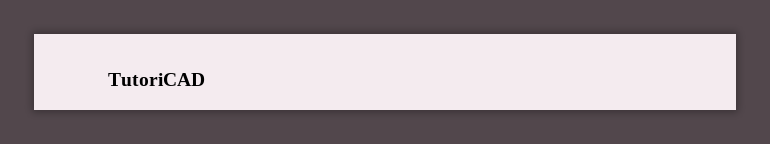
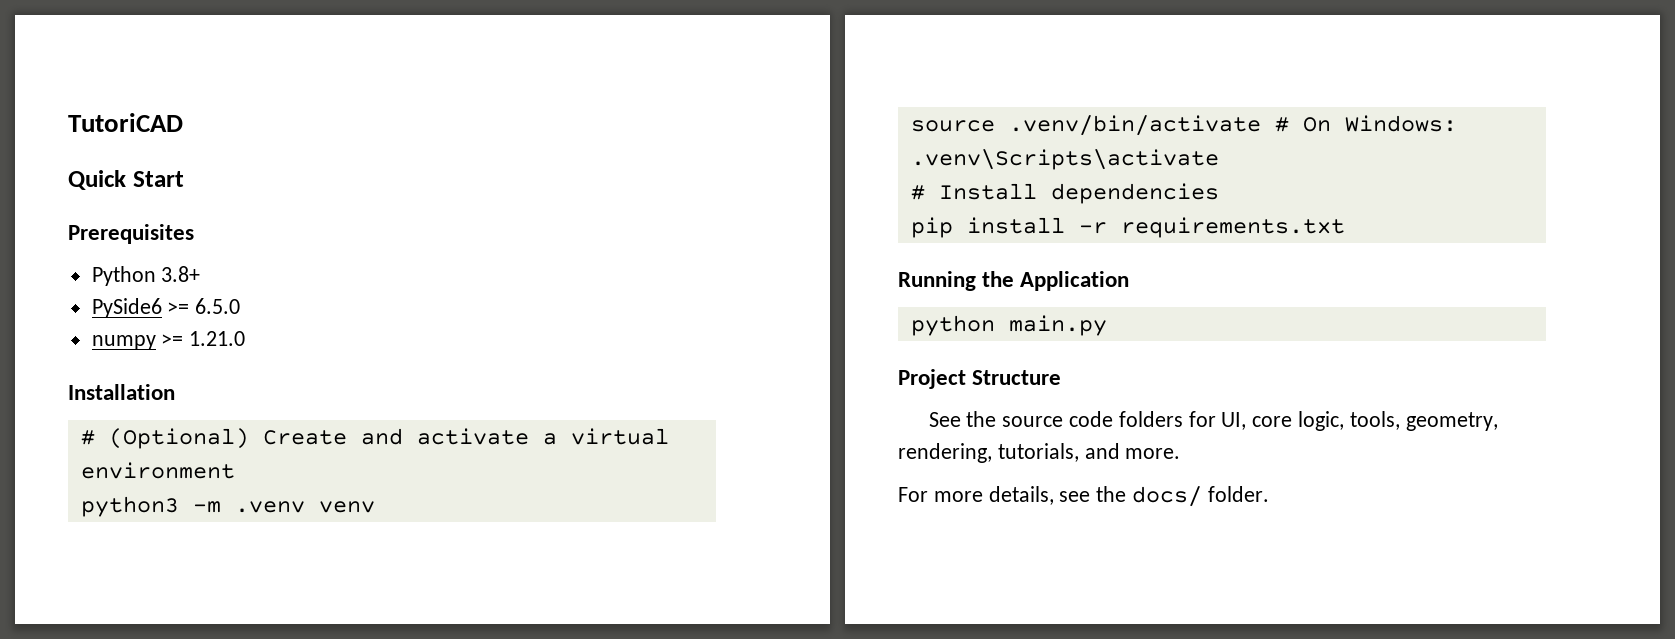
+ Quick Start
+ Prerequisites
+ Python 3.8+
+ PySide6 >= 6.5.0
+ numpy >= 1.21.0
+ Installation
+ # (Optional) Create and activate a virtual environment
+ python3 -m .venv venv
+ source .venv/bin/activate # On Windows: .venv\Scripts\activate
+ # Install dependencies
+ pip install -r requirements.txt
+ Running the Application
+ python main.py
+ Project Structure
+ See the source code folders for UI, core logic, tools, geometry, rendering, tutorials, and more.
+ For more details, see the docs/ folder.

